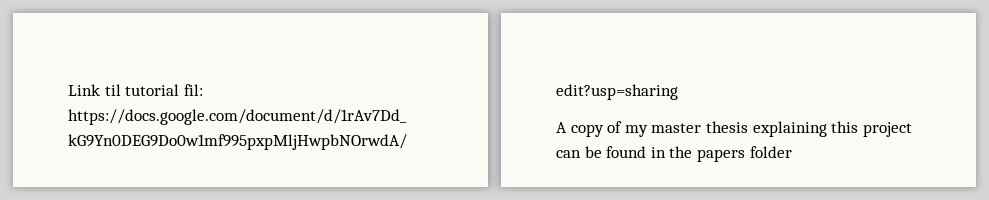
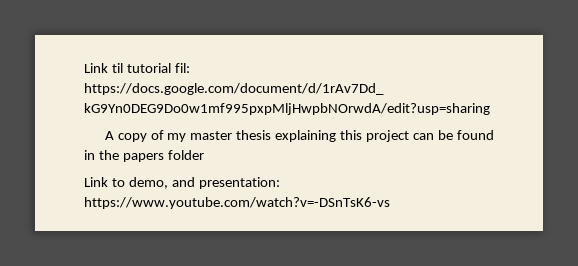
+ Link to demo, and presentation: https://www.youtube.com/watch?v=-DSnTsK6-vs

